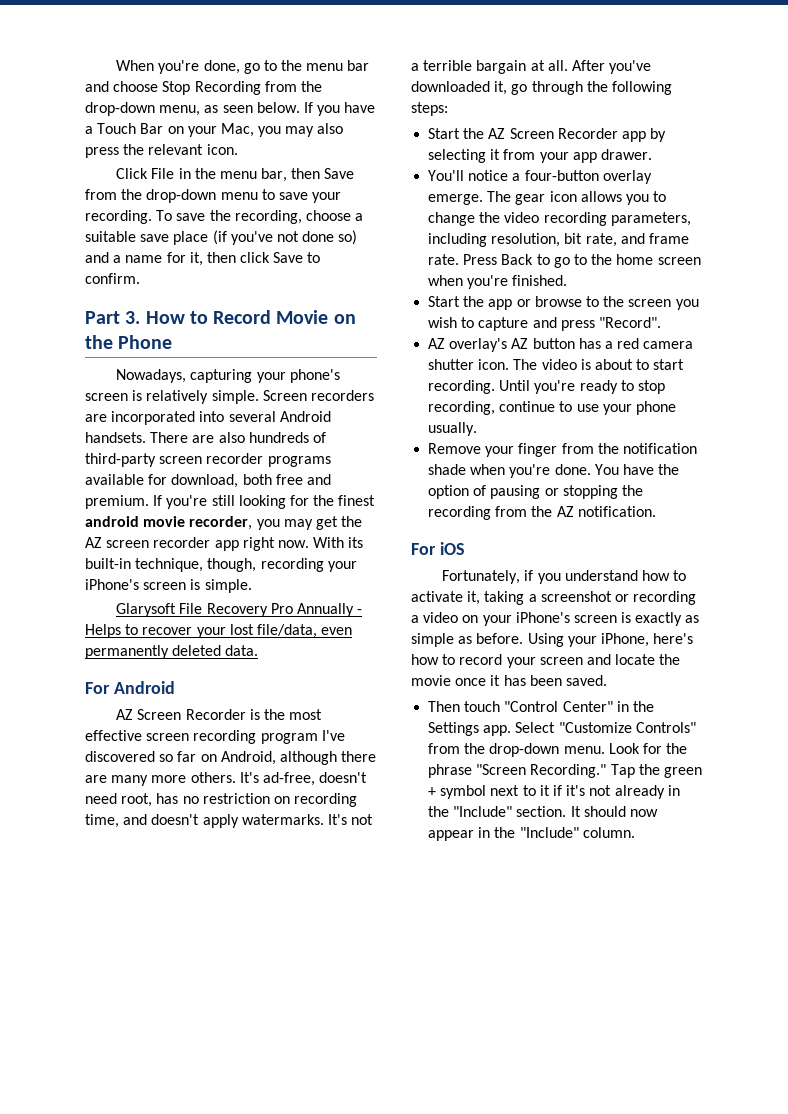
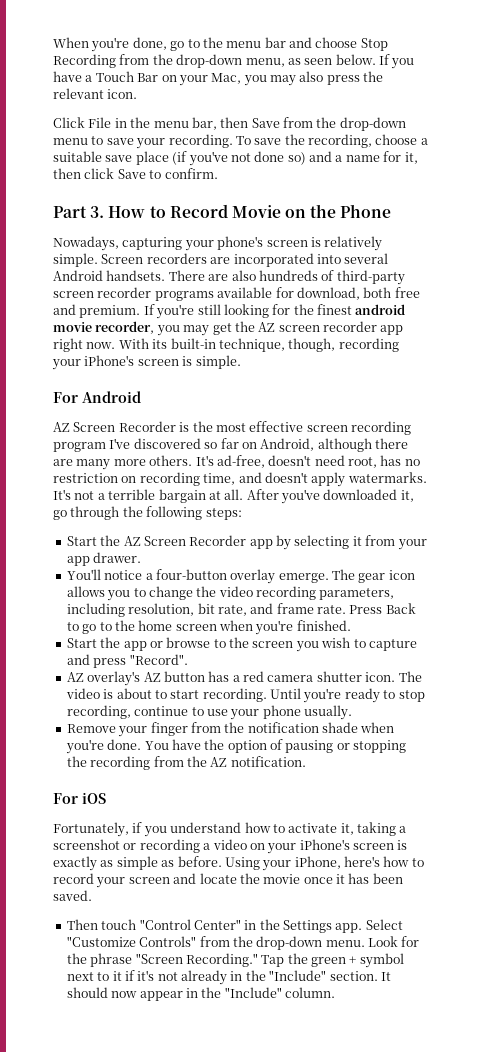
- Glarysoft File Recovery Pro Annually - Helps to recover your lost file/data, even permanently deleted data.

